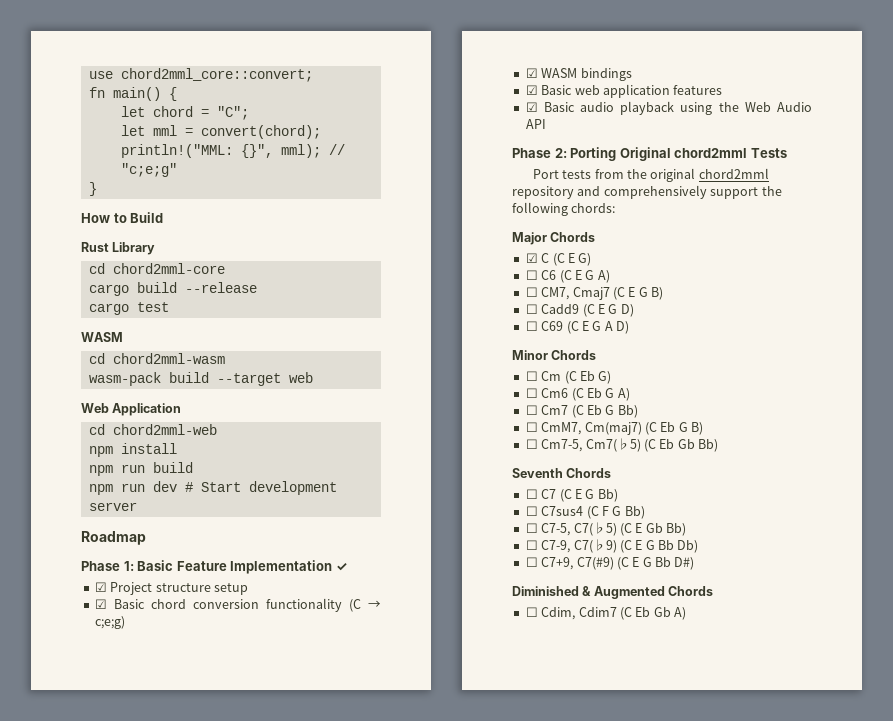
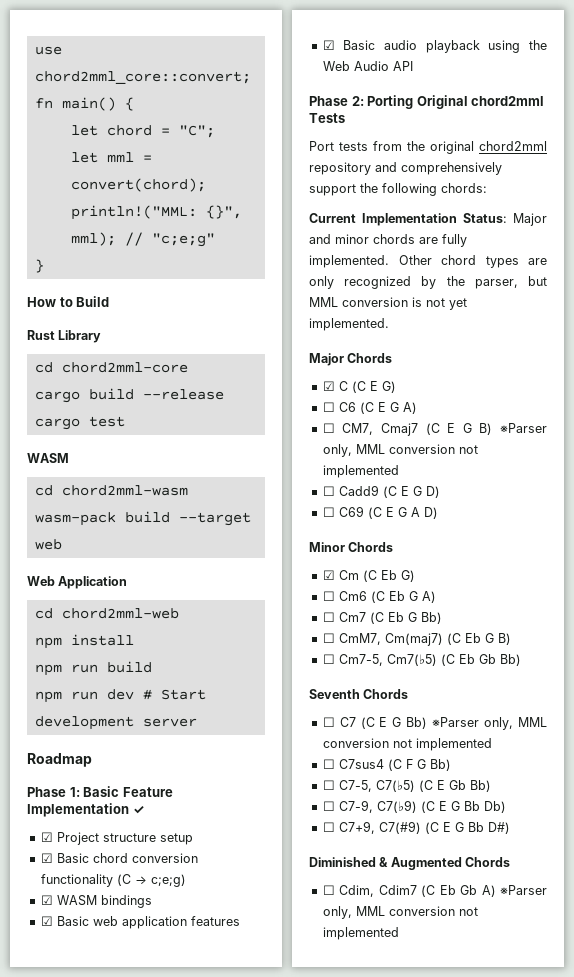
+ Current Implementation Status: Major and minor chords are fully implemented. Other chord types are only recognized by the parser, but MML conversion is not yet implemented.
- ☐ CM7, Cmaj7 (C E G B)
+ ☐ CM7, Cmaj7 (C E G B) ※Parser only, MML conversion not implemented
- ☐ Cm (C Eb G)
+ ☑ Cm (C Eb G)
- ☐ C7 (C E G Bb)
+ ☐ C7 (C E G Bb) ※Parser only, MML conversion not implemented
- ☐ Cdim, Cdim7 (C Eb Gb A)
+ ☐ Cdim, Cdim7 (C Eb Gb A) ※Parser only, MML conversion not implemented

